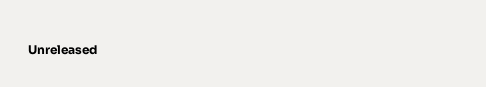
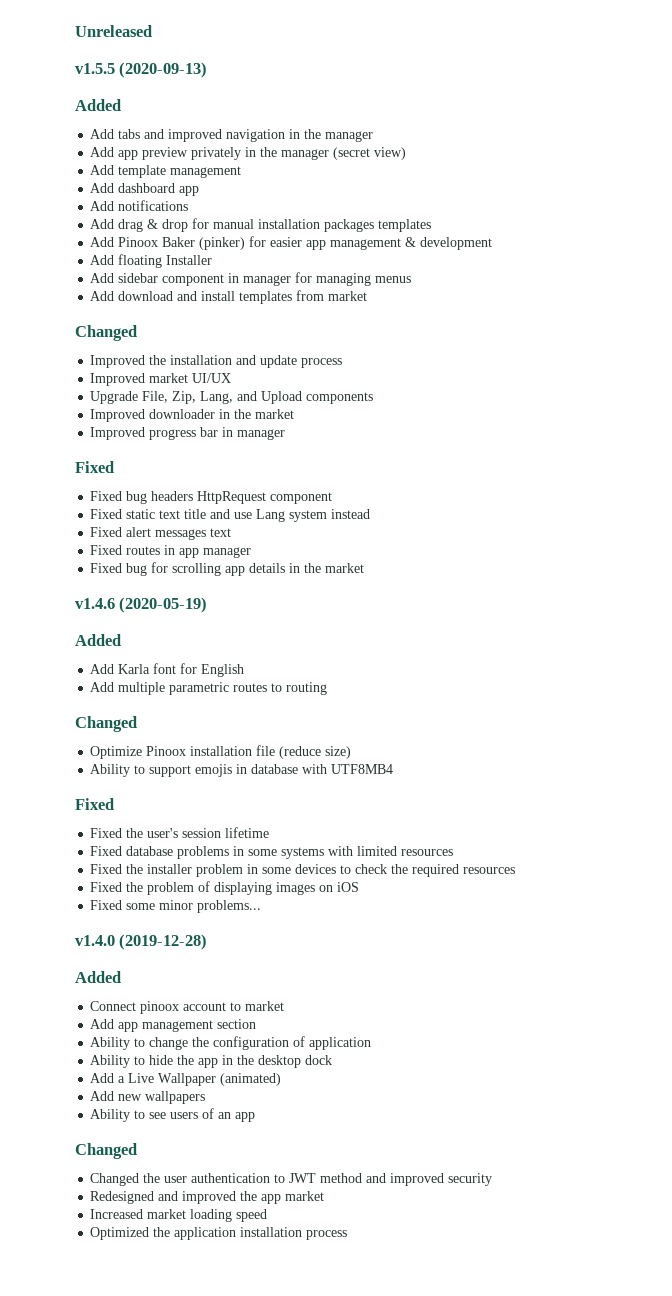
+ v1.5.5 (2020-09-13)
+ Added
+ Add tabs and improved navigation in the manager
+ Add app preview privately in the manager (secret view)
+ Add template management
+ Add dashboard app
+ Add notifications
+ Add drag & drop for manual installation packages templates
+ Add Pinoox Baker (pinker) for easier app management & development
+ Add floating Installer
+ Add sidebar component in manager for managing menus
+ Add download and install templates from market
+ Changed
+ Improved the installation and update process
+ Improved market UI/UX
+ Upgrade File, Zip, Lang, and Upload components
+ Improved downloader in the market
+ Improved progress bar in manager
+ Fixed
+ Fixed bug headers HttpRequest component
+ Fixed static text title and use Lang system instead
+ Fixed alert messages text
+ Fixed routes in app manager
+ Fixed bug for scrolling app details in the market
+ v1.4.6 (2020-05-19)
+ Added
+ Add Karla font for English
+ Add multiple parametric routes to routing
+ Changed
+ Optimize Pinoox installation file (reduce size)
+ Ability to support emojis in database with UTF8MB4
+ Fixed
+ Fixed the user's session lifetime
+ Fixed database problems in some systems with limited resources
+ Fixed the installer problem in some devices to check the required resources
+ Fixed the problem of displaying images on iOS
+ Fixed some minor problems...
+ v1.4.0 (2019-12-28)
+ Added
+ Connect pinoox account to market
+ Add app management section
+ Ability to change the configuration of application
+ Ability to hide the app in the desktop dock
+ Add a Live Wallpaper (animated)
+ Add new wallpapers
+ Ability to see users of an app
+ Changed
+ Changed the user authentication to JWT method and improved security
+ Redesigned and improved the app market
+ Increased market loading speed
+ Optimized the application installation process

